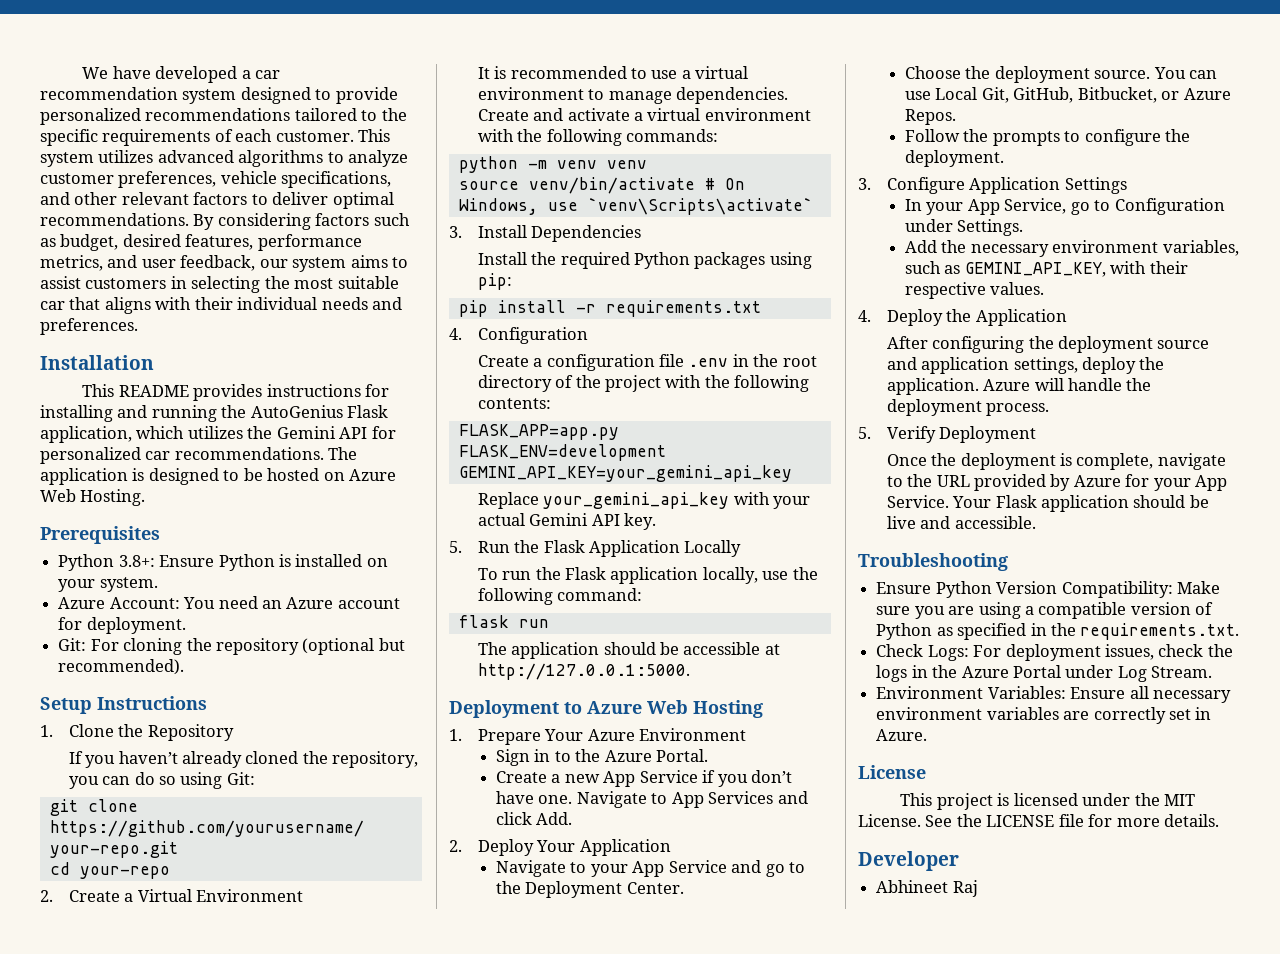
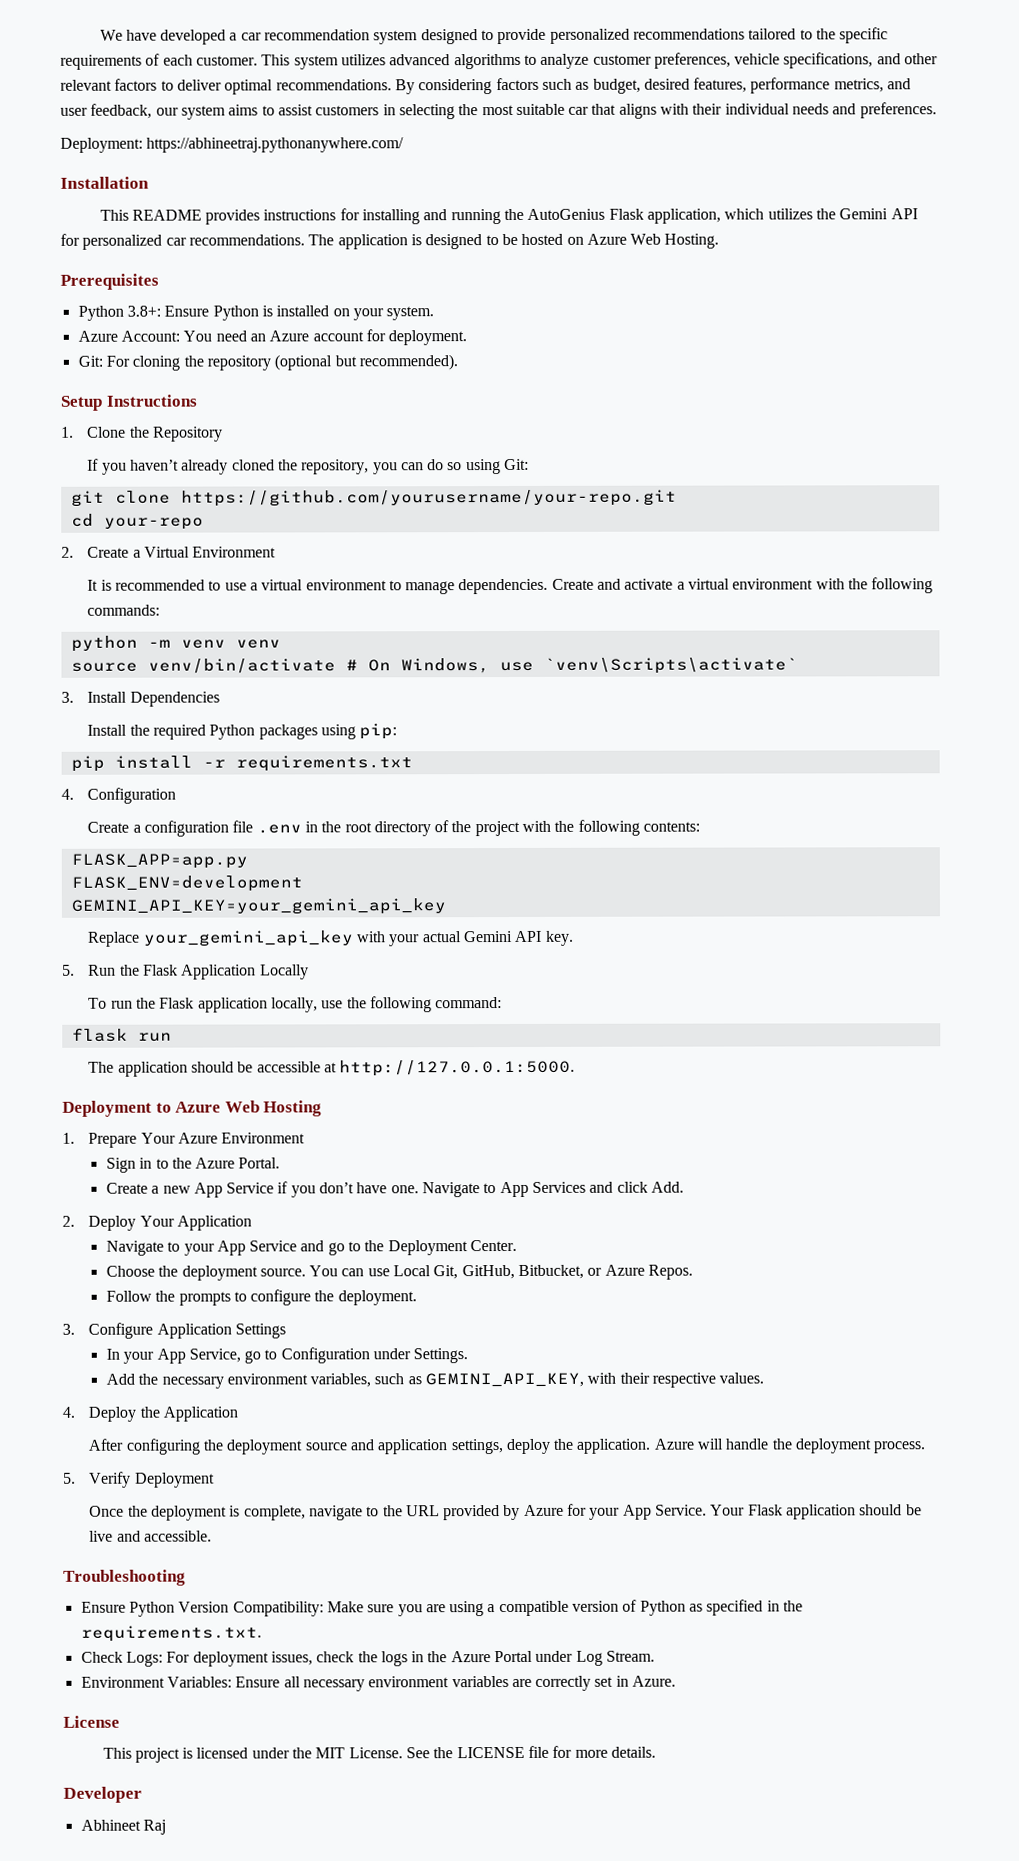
+ Deployment: https://abhineetraj.pythonanywhere.com/

